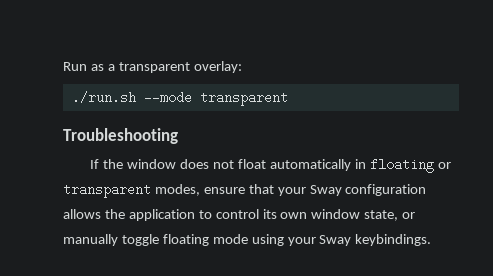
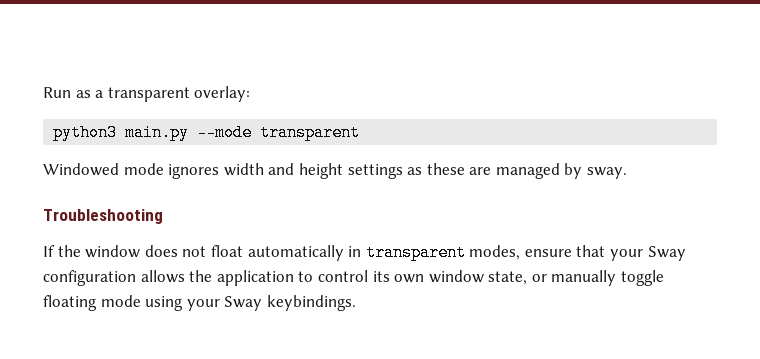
- ./run.sh --mode transparent
+ python3 main.py --mode transparent
+ Windowed mode ignores width and height settings as these are managed by sway.
- If the window does not float automatically in floating or transparent modes, ensure that your Sway configuration allows the application to control its own window state, or manually toggle floating mode using your Sway keybindings.
+ If the window does not float automatically in transparent modes, ensure that your Sway configuration allows the application to control its own window state, or manually toggle floating mode using your Sway keybindings.

